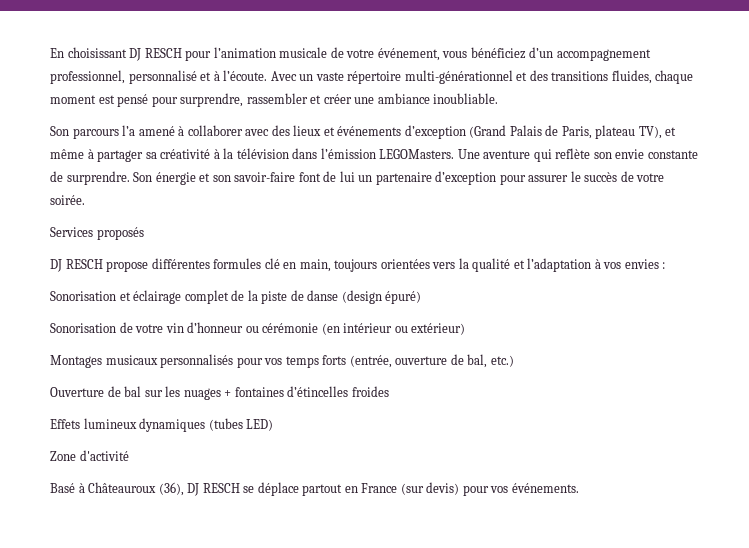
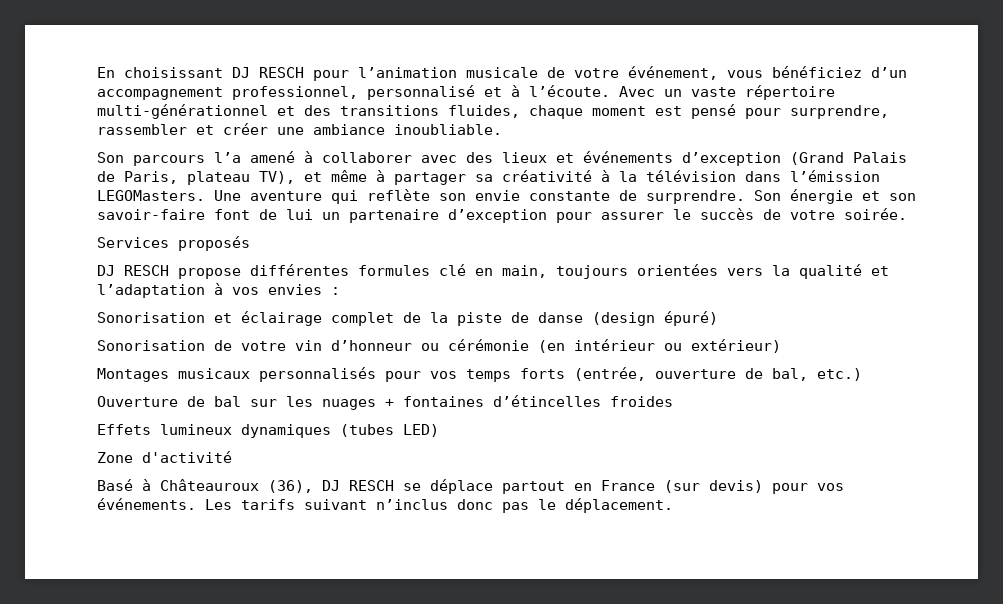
+ Les tarifs suivant n’inclus donc pas le déplacement.

